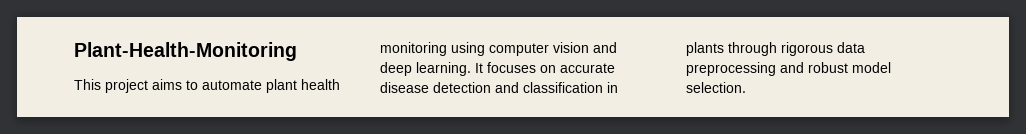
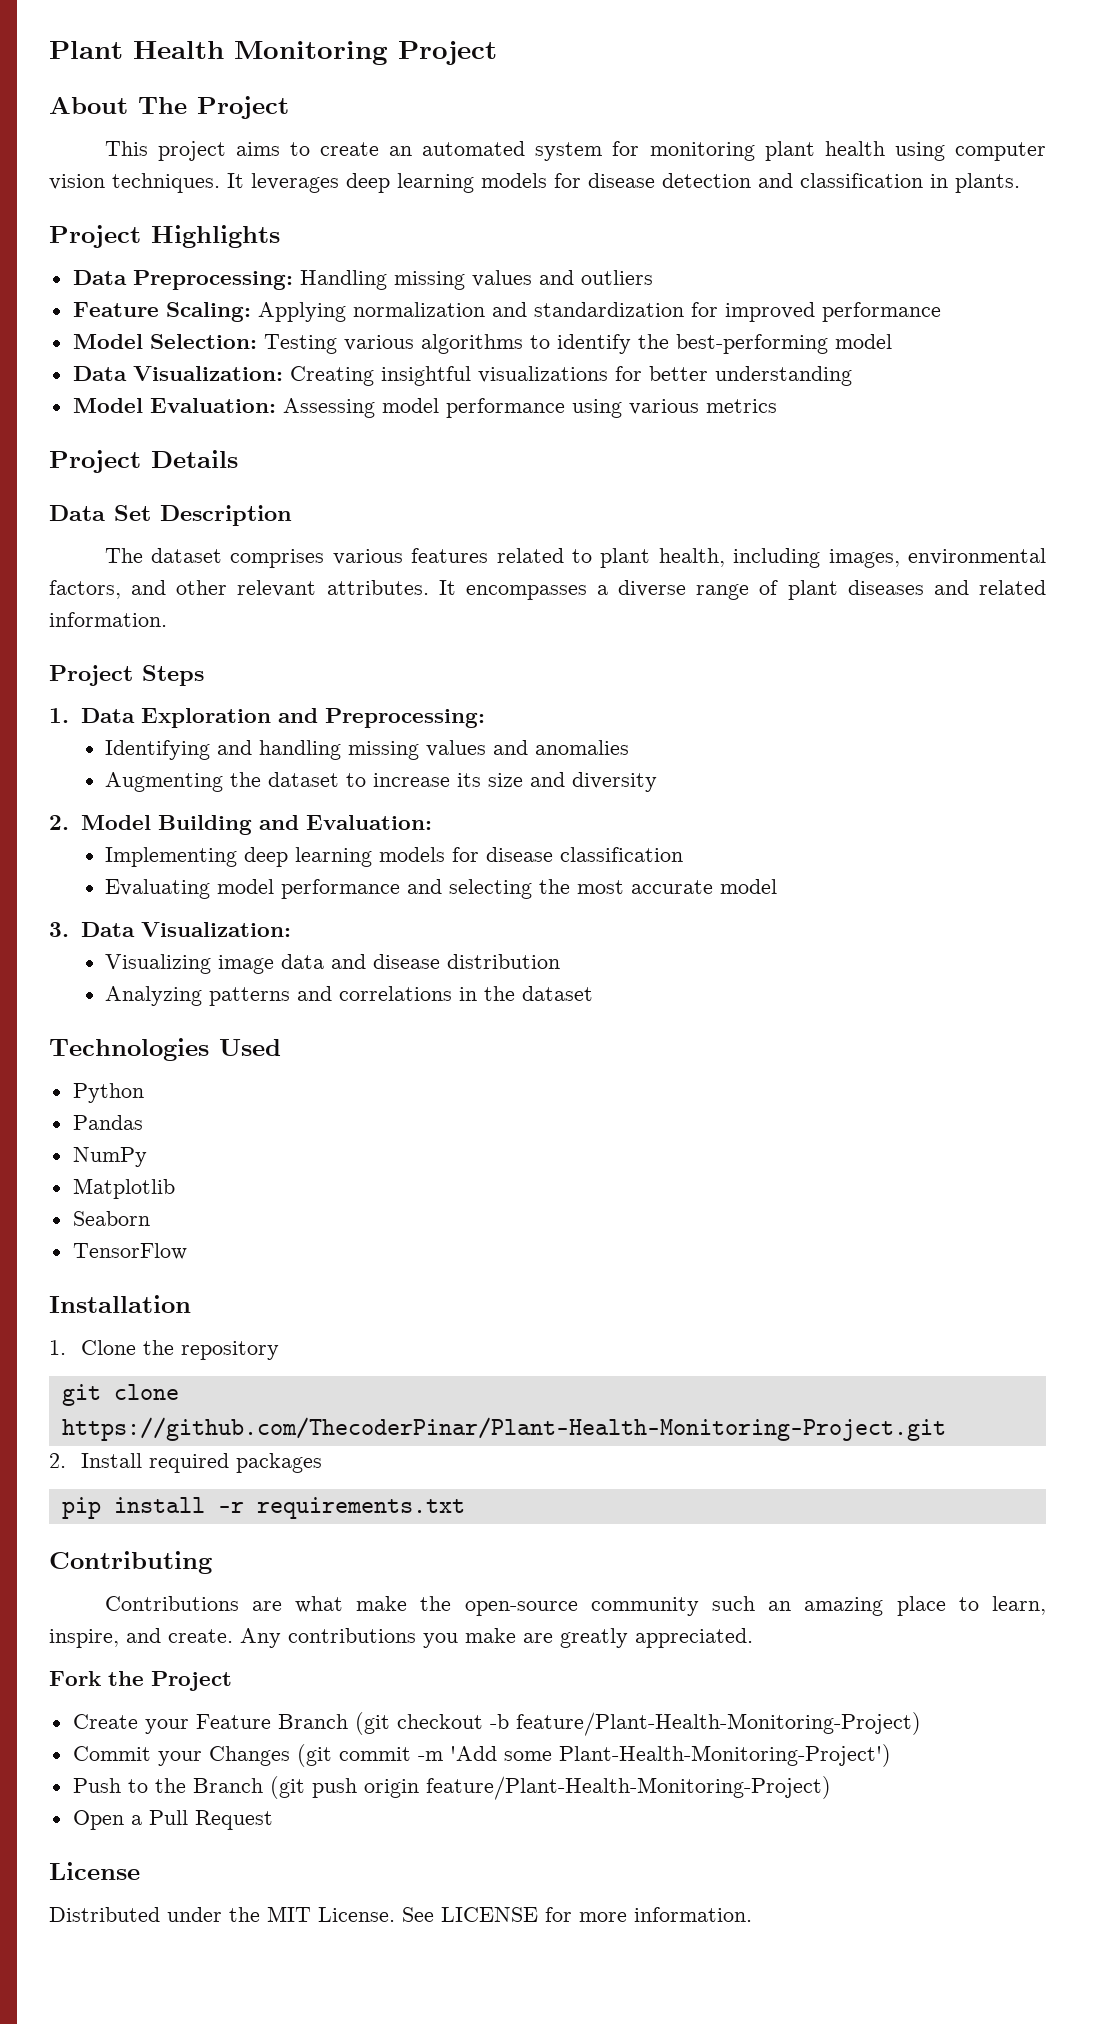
- Plant-Health-Monitoring
- This project aims to automate plant health monitoring using computer vision and deep learning. It focuses on accurate disease detection and classification in plants through rigorous data preprocessing and robust model selection.
+ Plant Health Monitoring Project
+ About The Project
+ This project aims to create an automated system for monitoring plant health using computer vision techniques. It leverages deep learning models for disease detection and classification in plants.
+ Project Highlights
+ Data Preprocessing: Handling missing values and outliers
+ Feature Scaling: Applying normalization and standardization for improved performance
+ Model Selection: Testing various algorithms to identify the best-performing model
+ Data Visualization: Creating insightful visualizations for better understanding
+ Model Evaluation: Assessing model performance using various metrics
+ Project Details
+ Data Set Description
+ The dataset comprises various features related to plant health, including images, environmental factors, and other relevant attributes. It encompasses a diverse range of plant diseases and related information.
+ Project Steps
+ 1. Data Exploration and Preprocessing:
+ Identifying and handling missing values and anomalies
+ Augmenting the dataset to increase its size and diversity
+ 2. Model Building and Evaluation:
+ Implementing deep learning models for disease classification
+ Evaluating model performance and selecting the most accurate model
+ 3. Data Visualization:
+ Visualizing image data and disease distribution
+ Analyzing patterns and correlations in the dataset
+ Technologies Used
+ Python
+ Pandas
+ NumPy
+ Matplotlib
+ Seaborn
+ TensorFlow
+ Installation
+ 1. Clone the repository
+ git clone https://github.com/ThecoderPinar/Plant-Health-Monitoring-Project.git
+ 2. Install required packages
+ pip install -r requirements.txt
+ Contributing
+ Contributions are what make the open-source community such an amazing place to learn, inspire, and create. Any contributions you make are greatly appreciated.
+ Fork the Project
+ Create your Feature Branch (git checkout -b feature/Plant-Health-Monitoring-Project)
+ Commit your Changes (git commit -m 'Add some Plant-Health-Monitoring-Project')
+ Push to the Branch (git push origin feature/Plant-Health-Monitoring-Project)
+ Open a Pull Request
+ License
+ Distributed under the MIT License. See LICENSE for more information.

